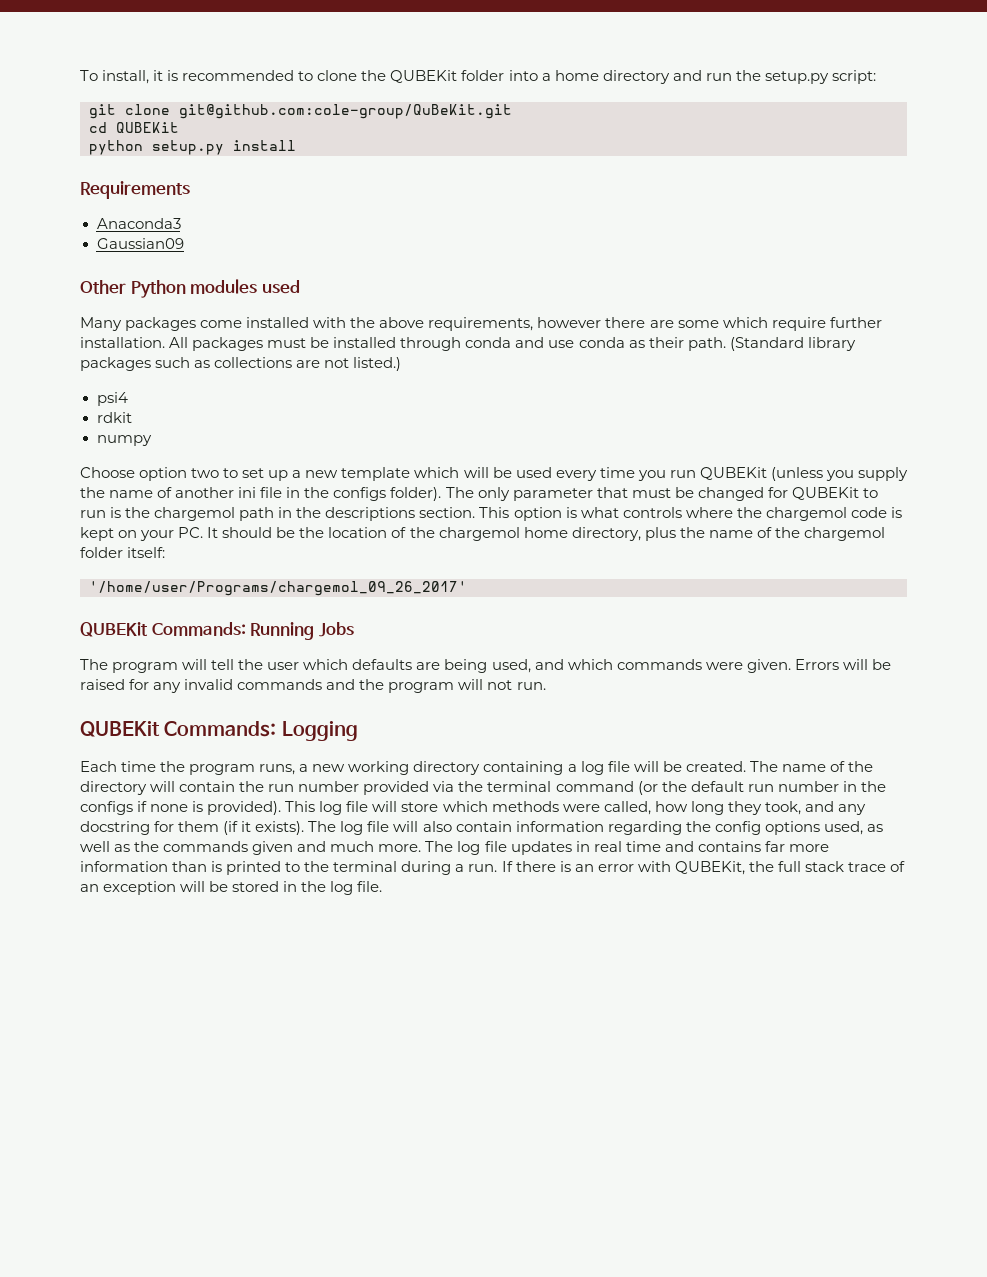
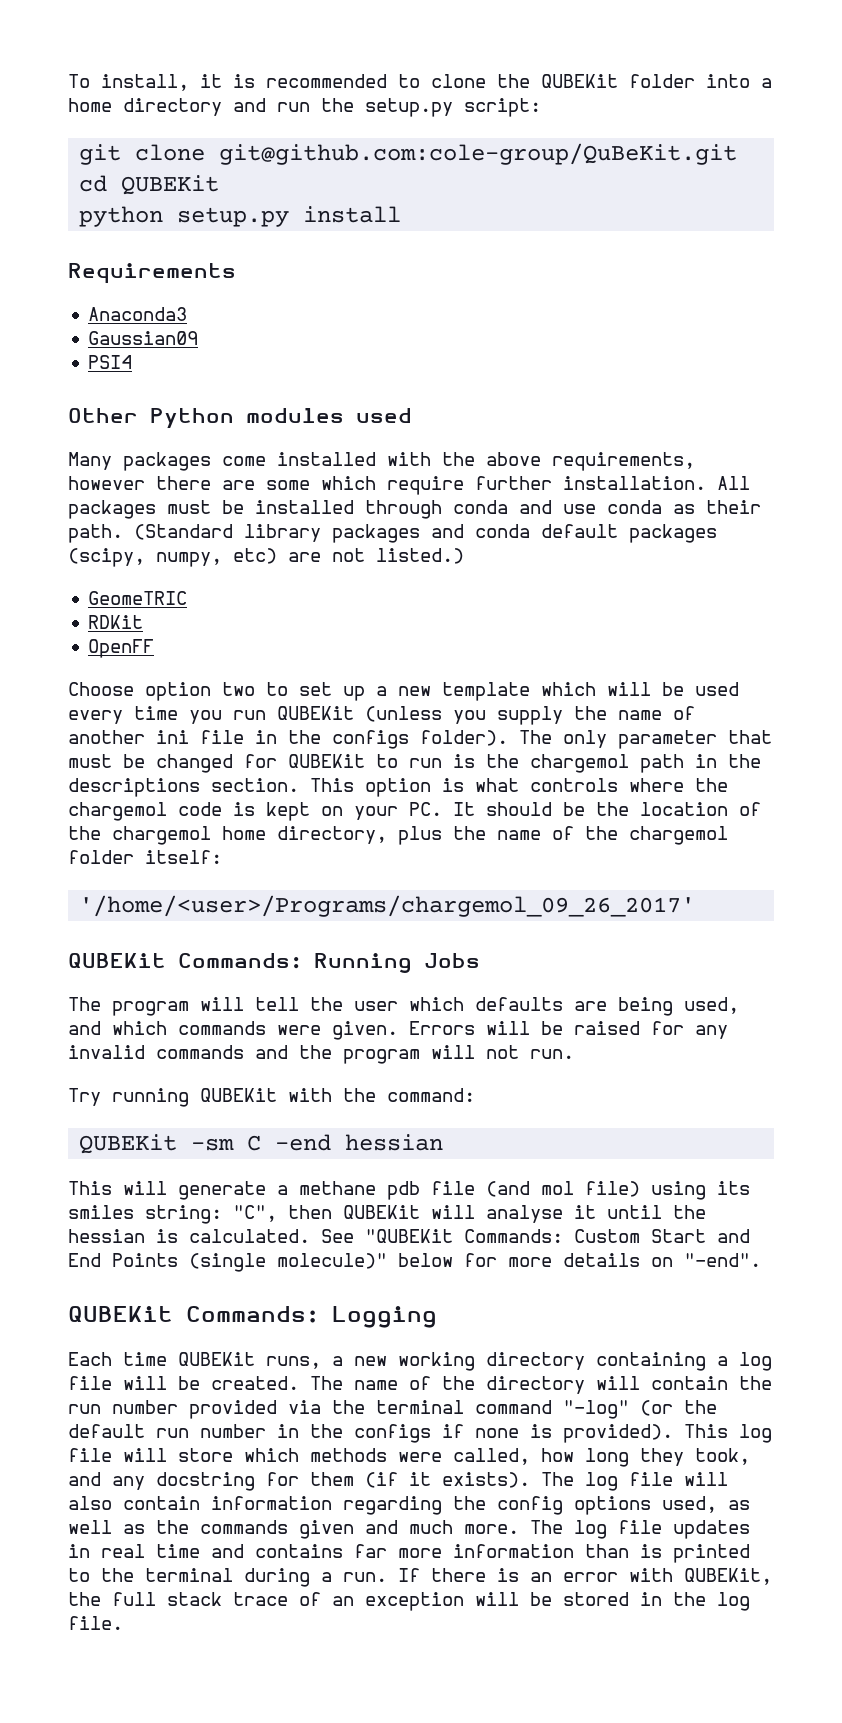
+ PSI4
- (Standard library packages such as collections are not listed.)
+ (Standard library packages and conda default packages (scipy, numpy, etc) are not listed.)
- psi4
- rdkit
- numpy
+ GeomeTRIC
+ RDKit
+ OpenFF
- '/home/user/Programs/chargemol_09_26_2017'
+ '/home/<user>/Programs/chargemol_09_26_2017'
+ Try running QUBEKit with the command:
+ QUBEKit -sm C -end hessian
+ This will generate a methane pdb file (and mol file) using its smiles string: "C", then QUBEKit will analyse it until the hessian is calculated. See "QUBEKit Commands: Custom Start and End Points (single molecule)" below for more details on "-end".
- Each time the program runs, a new working directory containing a log file will be created.
+ Each time QUBEKit runs, a new working directory containing a log file will be created.
- The name of the directory will contain the run number provided via the terminal command (or the default run number in the configs if none is provided).
+ The name of the directory will contain the run number provided via the terminal command "-log" (or the default run number in the configs if none is provided).

